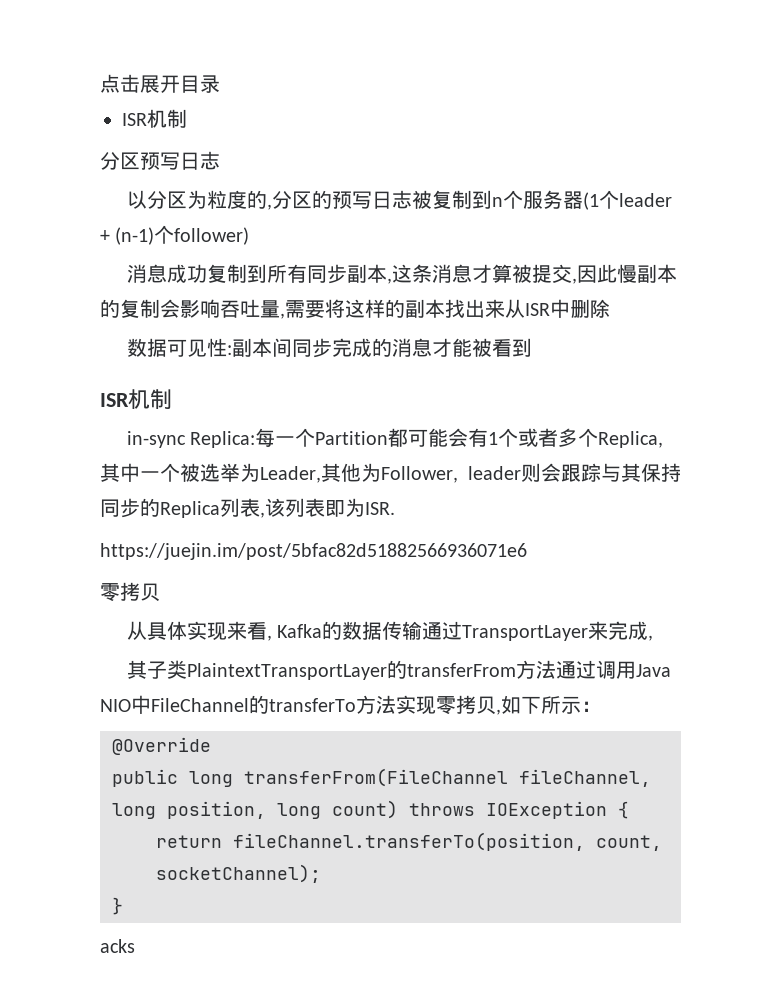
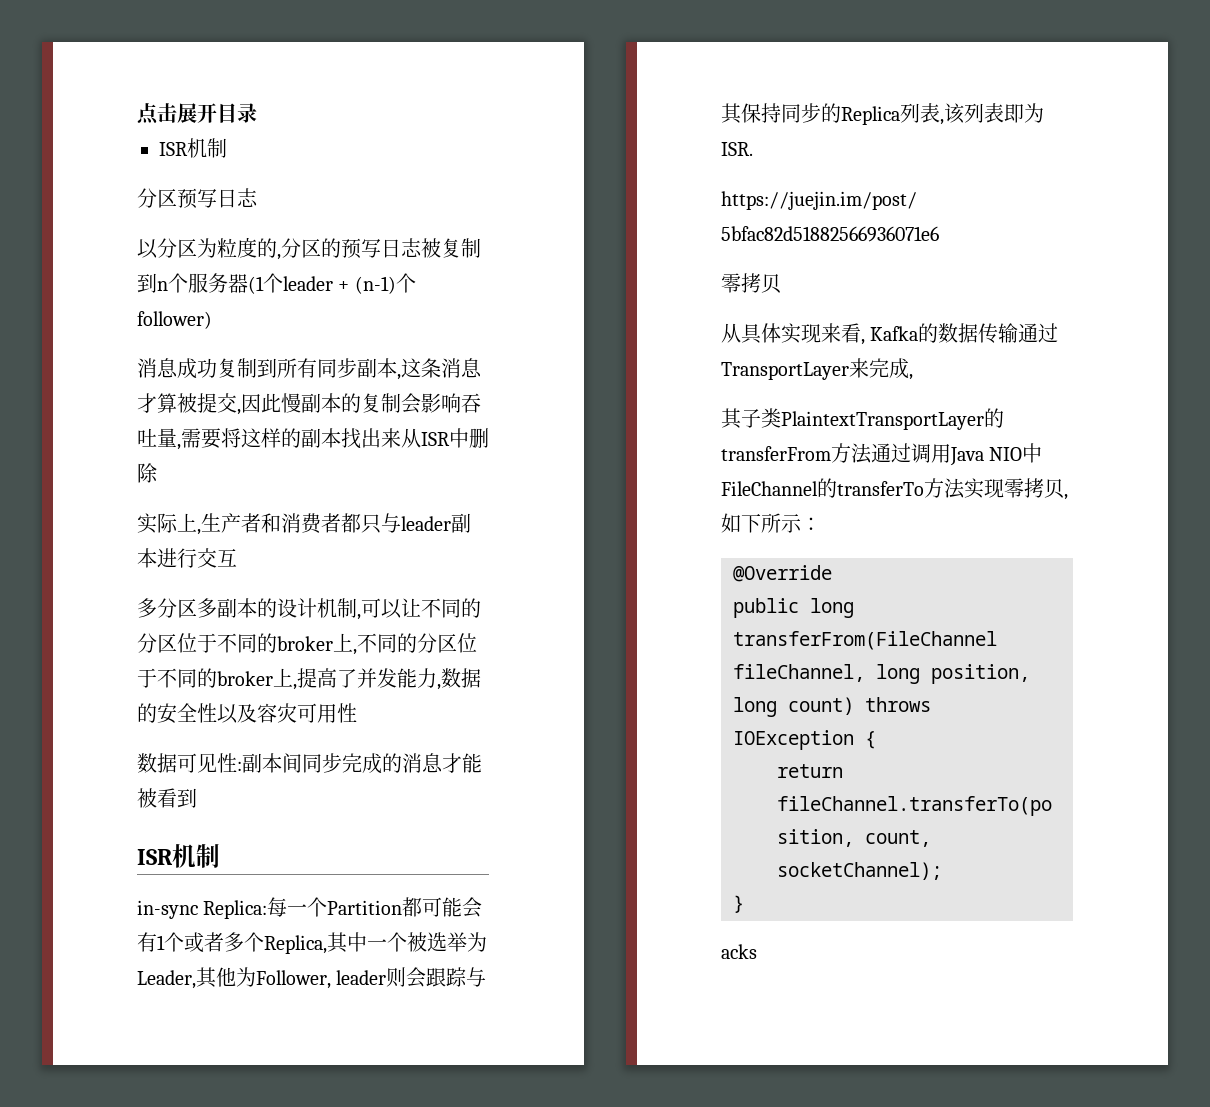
+ 实际上,生产者和消费者都只与leader副本进行交互
+ 多分区多副本的设计机制,可以让不同的分区位于不同的broker上,不同的分区位于不同的broker上,提高了并发能力,数据的安全性以及容灾可用性

